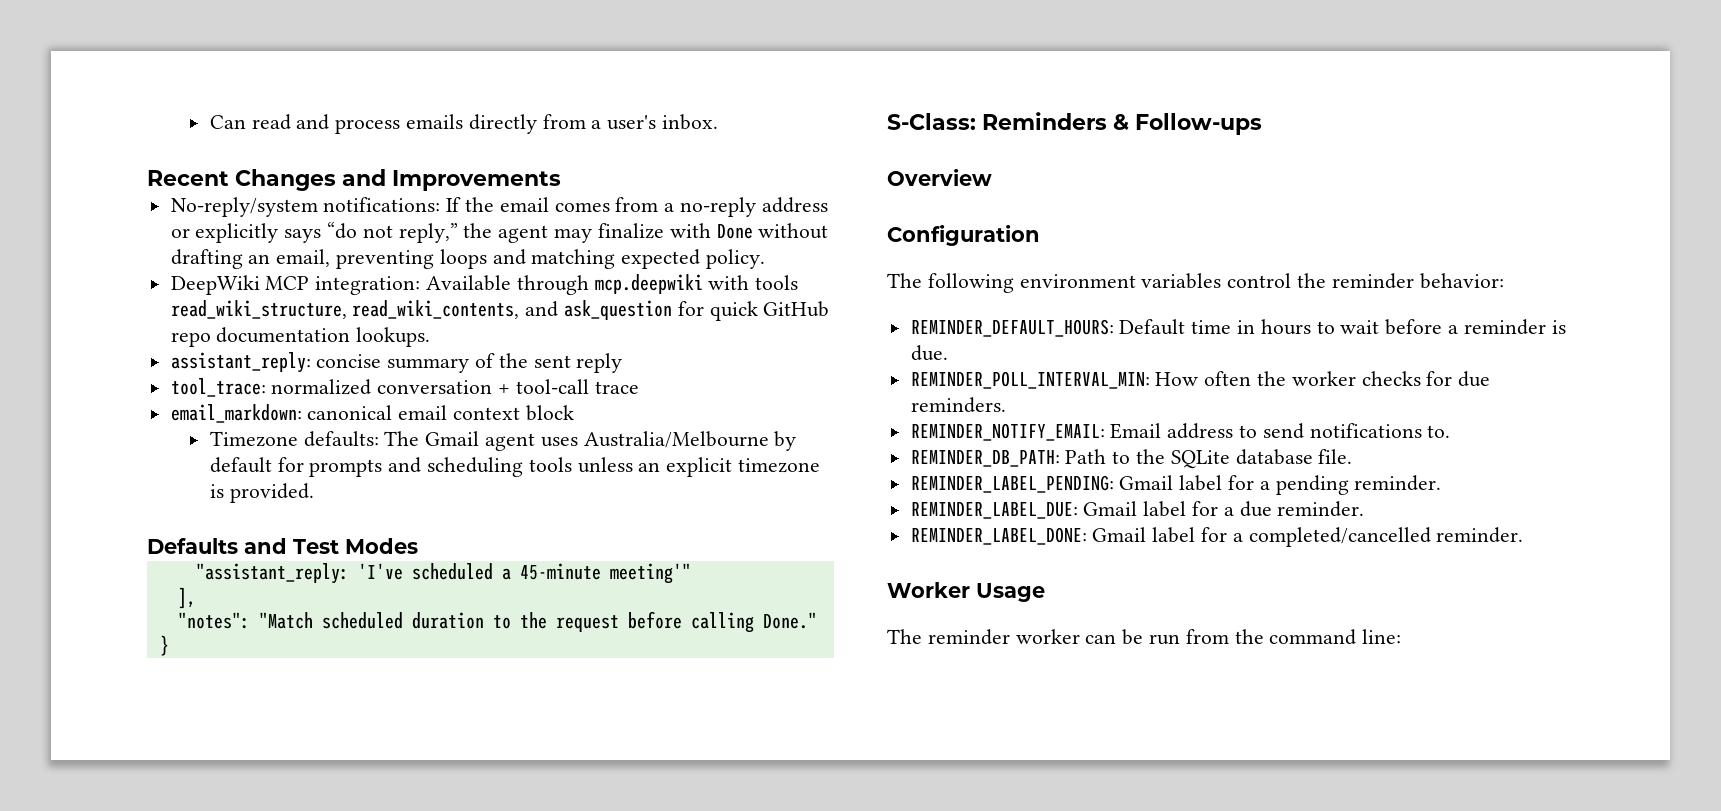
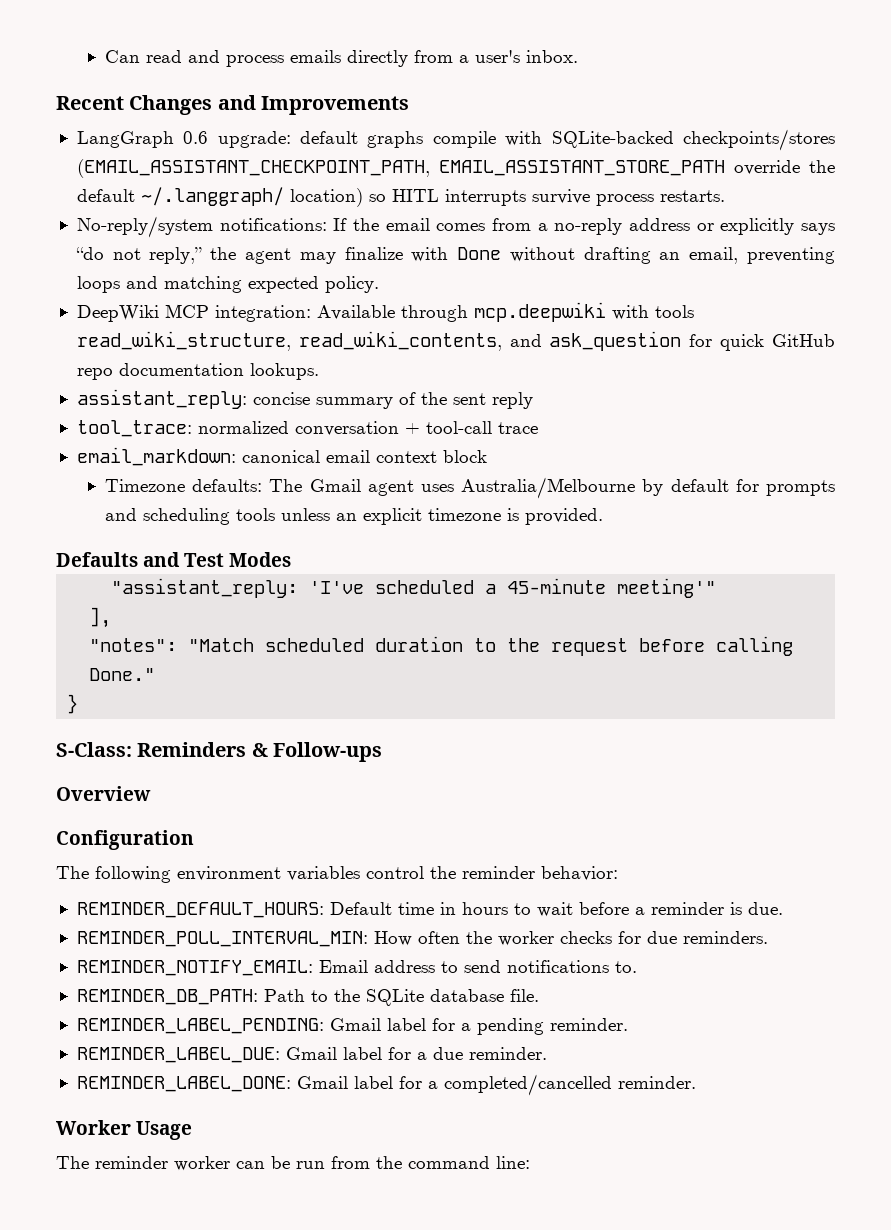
+ LangGraph 0.6 upgrade: default graphs compile with SQLite-backed checkpoints/stores (EMAIL_ASSISTANT_CHECKPOINT_PATH, EMAIL_ASSISTANT_STORE_PATH override the default ~/.langgraph/ location) so HITL interrupts survive process restarts.

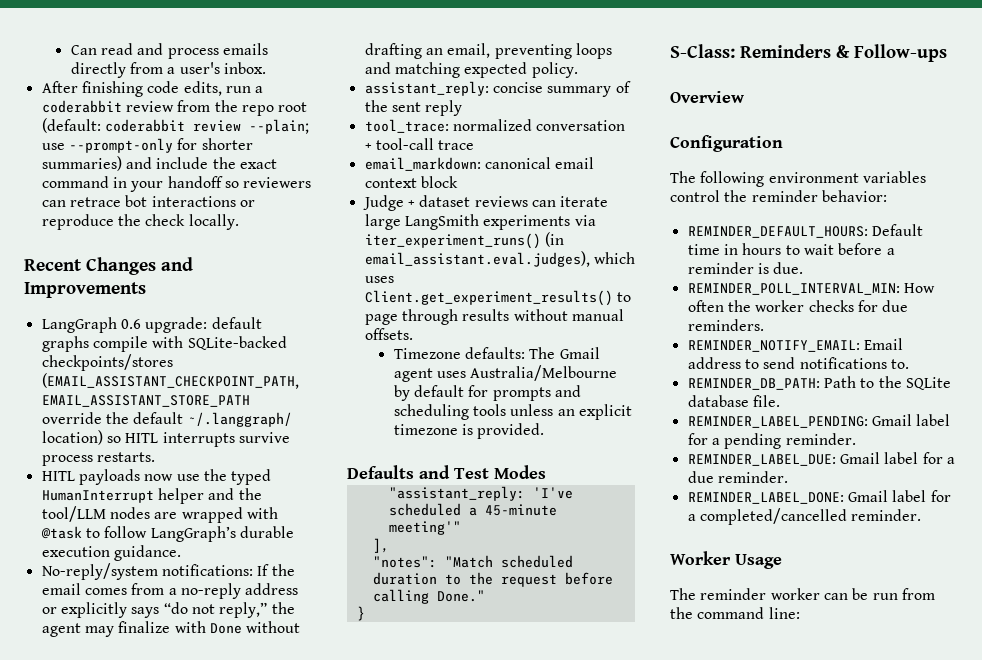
+ After finishing code edits, run a coderabbit review from the repo root (default: coderabbit review --plain; use --prompt-only for shorter summaries) and include the exact command in your handoff so reviewers can retrace bot interactions or reproduce the check locally.
+ HITL payloads now use the typed HumanInterrupt helper and the tool/LLM nodes are wrapped with @task to follow LangGraph’s durable execution guidance.
- DeepWiki MCP integration: Available through mcp.deepwiki with tools read_wiki_structure, read_wiki_contents, and ask_question for quick GitHub repo documentation lookups.
+ Judge + dataset reviews can iterate large LangSmith experiments via iter_experiment_runs() (in email_assistant.eval.judges), which uses Client.get_experiment_results() to page through results without manual offsets.

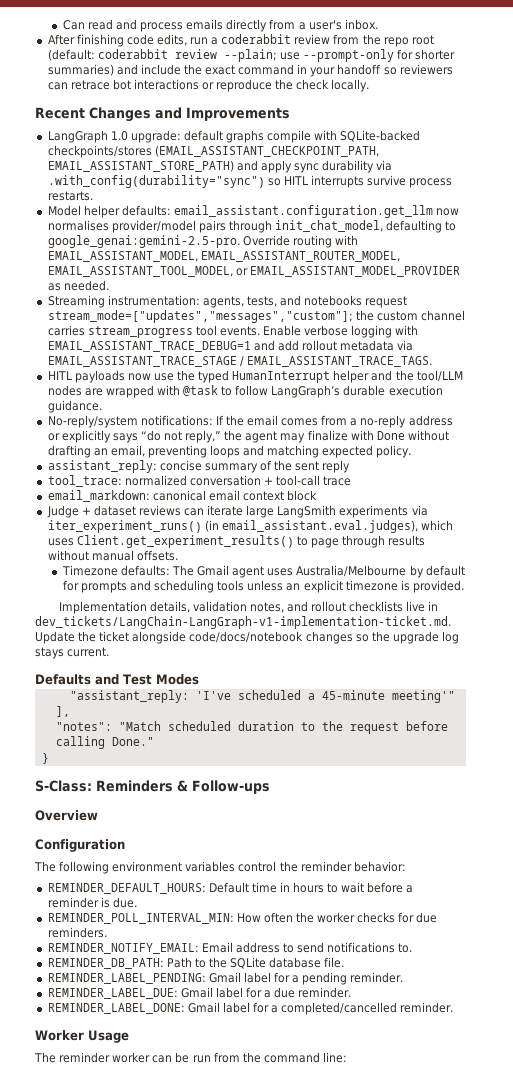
- LangGraph 0.6 upgrade: default graphs compile with SQLite-backed checkpoints/stores (EMAIL_ASSISTANT_CHECKPOINT_PATH, EMAIL_ASSISTANT_STORE_PATH override the default ~/.langgraph/ location) so HITL interrupts survive process restarts.
+ LangGraph 1.0 upgrade: default graphs compile with SQLite-backed checkpoints/stores (EMAIL_ASSISTANT_CHECKPOINT_PATH, EMAIL_ASSISTANT_STORE_PATH) and apply sync durability via .with_config(durability="sync") so HITL interrupts survive process restarts.
+ Model helper defaults: email_assistant.configuration.get_llm now normalises provider/model pairs through init_chat_model, defaulting to google_genai:gemini-2.5-pro. Override routing with EMAIL_ASSISTANT_MODEL, EMAIL_ASSISTANT_ROUTER_MODEL, EMAIL_ASSISTANT_TOOL_MODEL, or EMAIL_ASSISTANT_MODEL_PROVIDER as needed.
+ Streaming instrumentation: agents, tests, and notebooks request stream_mode=["updates","messages","custom"]; the custom channel carries stream_progress tool events. Enable verbose logging with EMAIL_ASSISTANT_TRACE_DEBUG=1 and add rollout metadata via EMAIL_ASSISTANT_TRACE_STAGE / EMAIL_ASSISTANT_TRACE_TAGS.
+ Implementation details, validation notes, and rollout checklists live in dev_tickets/LangChain-LangGraph-v1-implementation-ticket.md. Update the ticket alongside code/docs/notebook changes so the upgrade log stays current.

